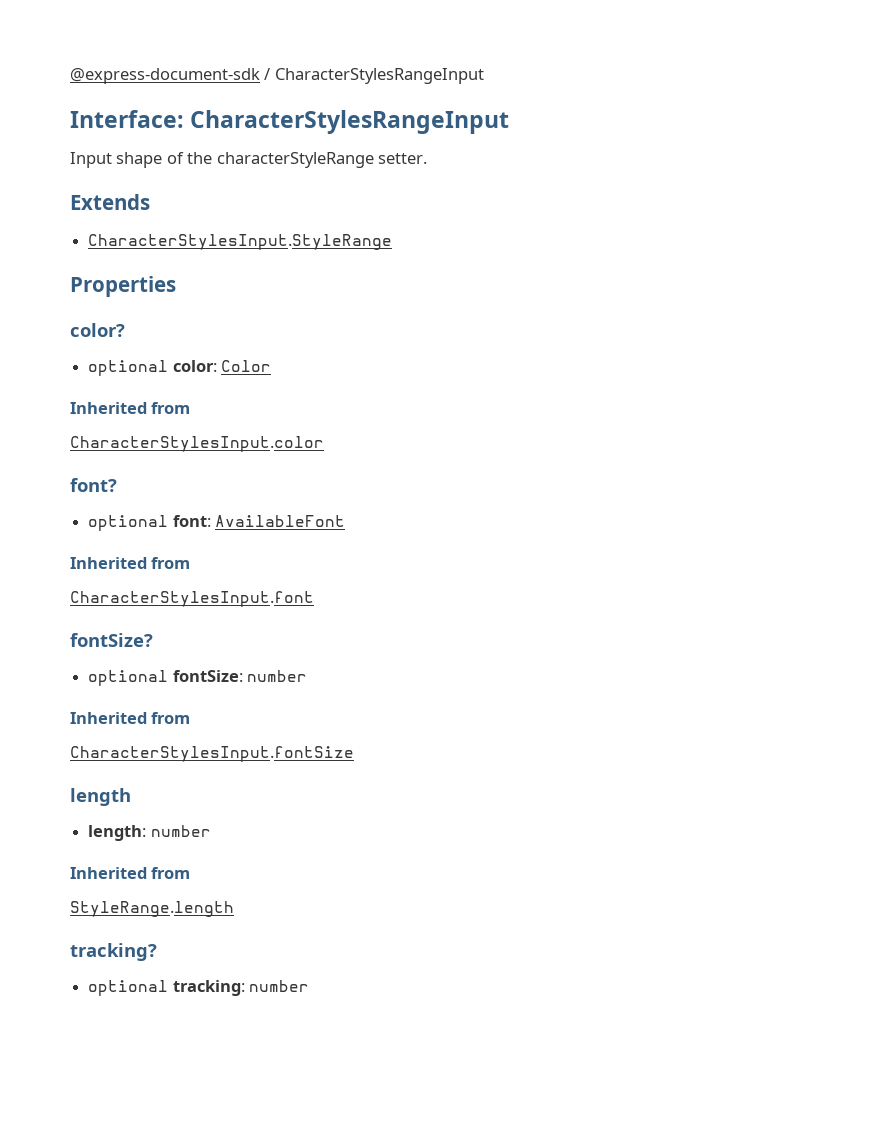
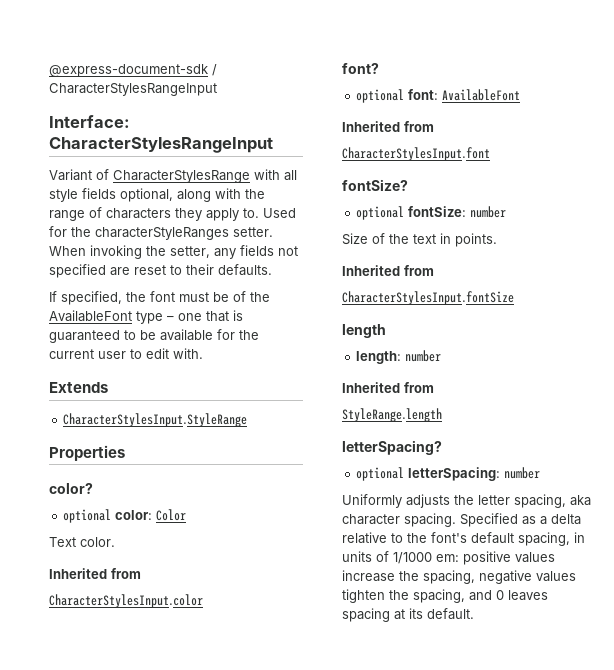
- Input shape of the characterStyleRange setter.
+ Variant of CharacterStylesRange with all style fields optional, along with the range of characters they apply to. Used for the characterStyleRanges setter. When invoking the setter, any fields not specified are reset to their defaults.
+ If specified, the font must be of the AvailableFont type – one that is guaranteed to be available for the current user to edit with.
+ Text color.
+ Size of the text in points.
- tracking?
- optional tracking: number
+ letterSpacing?
+ optional letterSpacing: number
+ Uniformly adjusts the letter spacing, aka character spacing. Specified as a delta relative to the font's default spacing, in units of 1/1000 em: positive values increase the spacing, negative values tighten the spacing, and 0 leaves spacing at its default.

